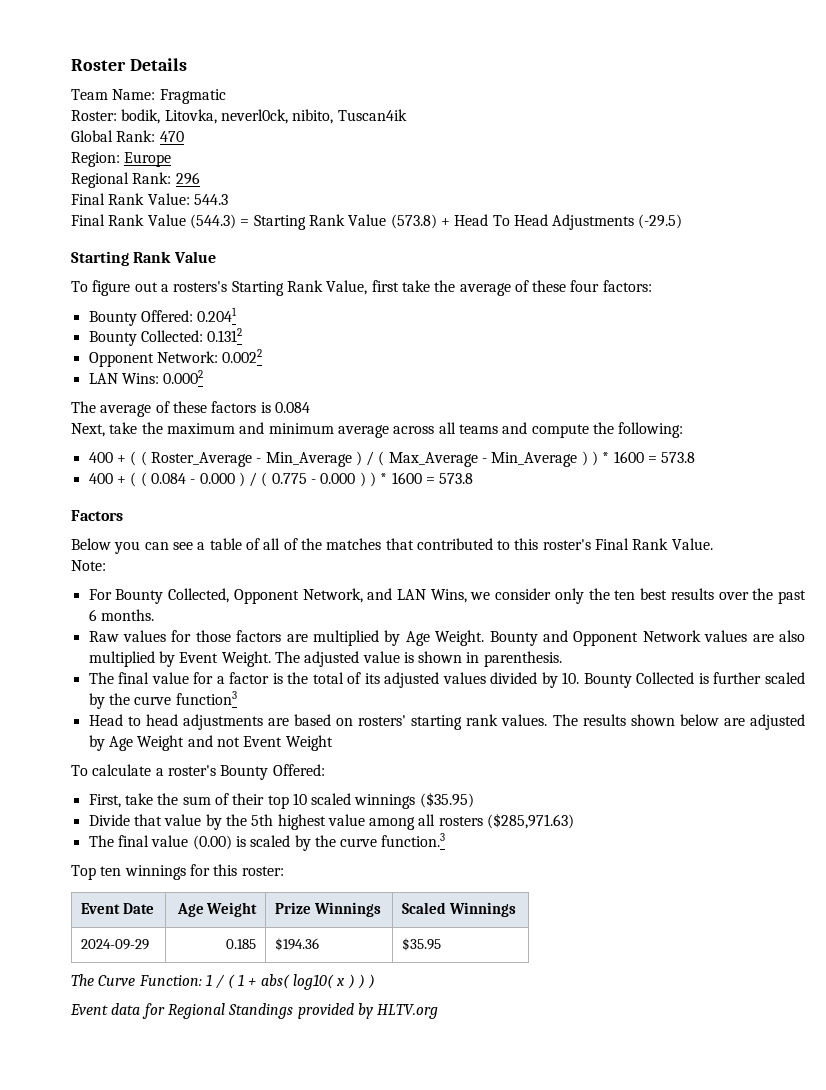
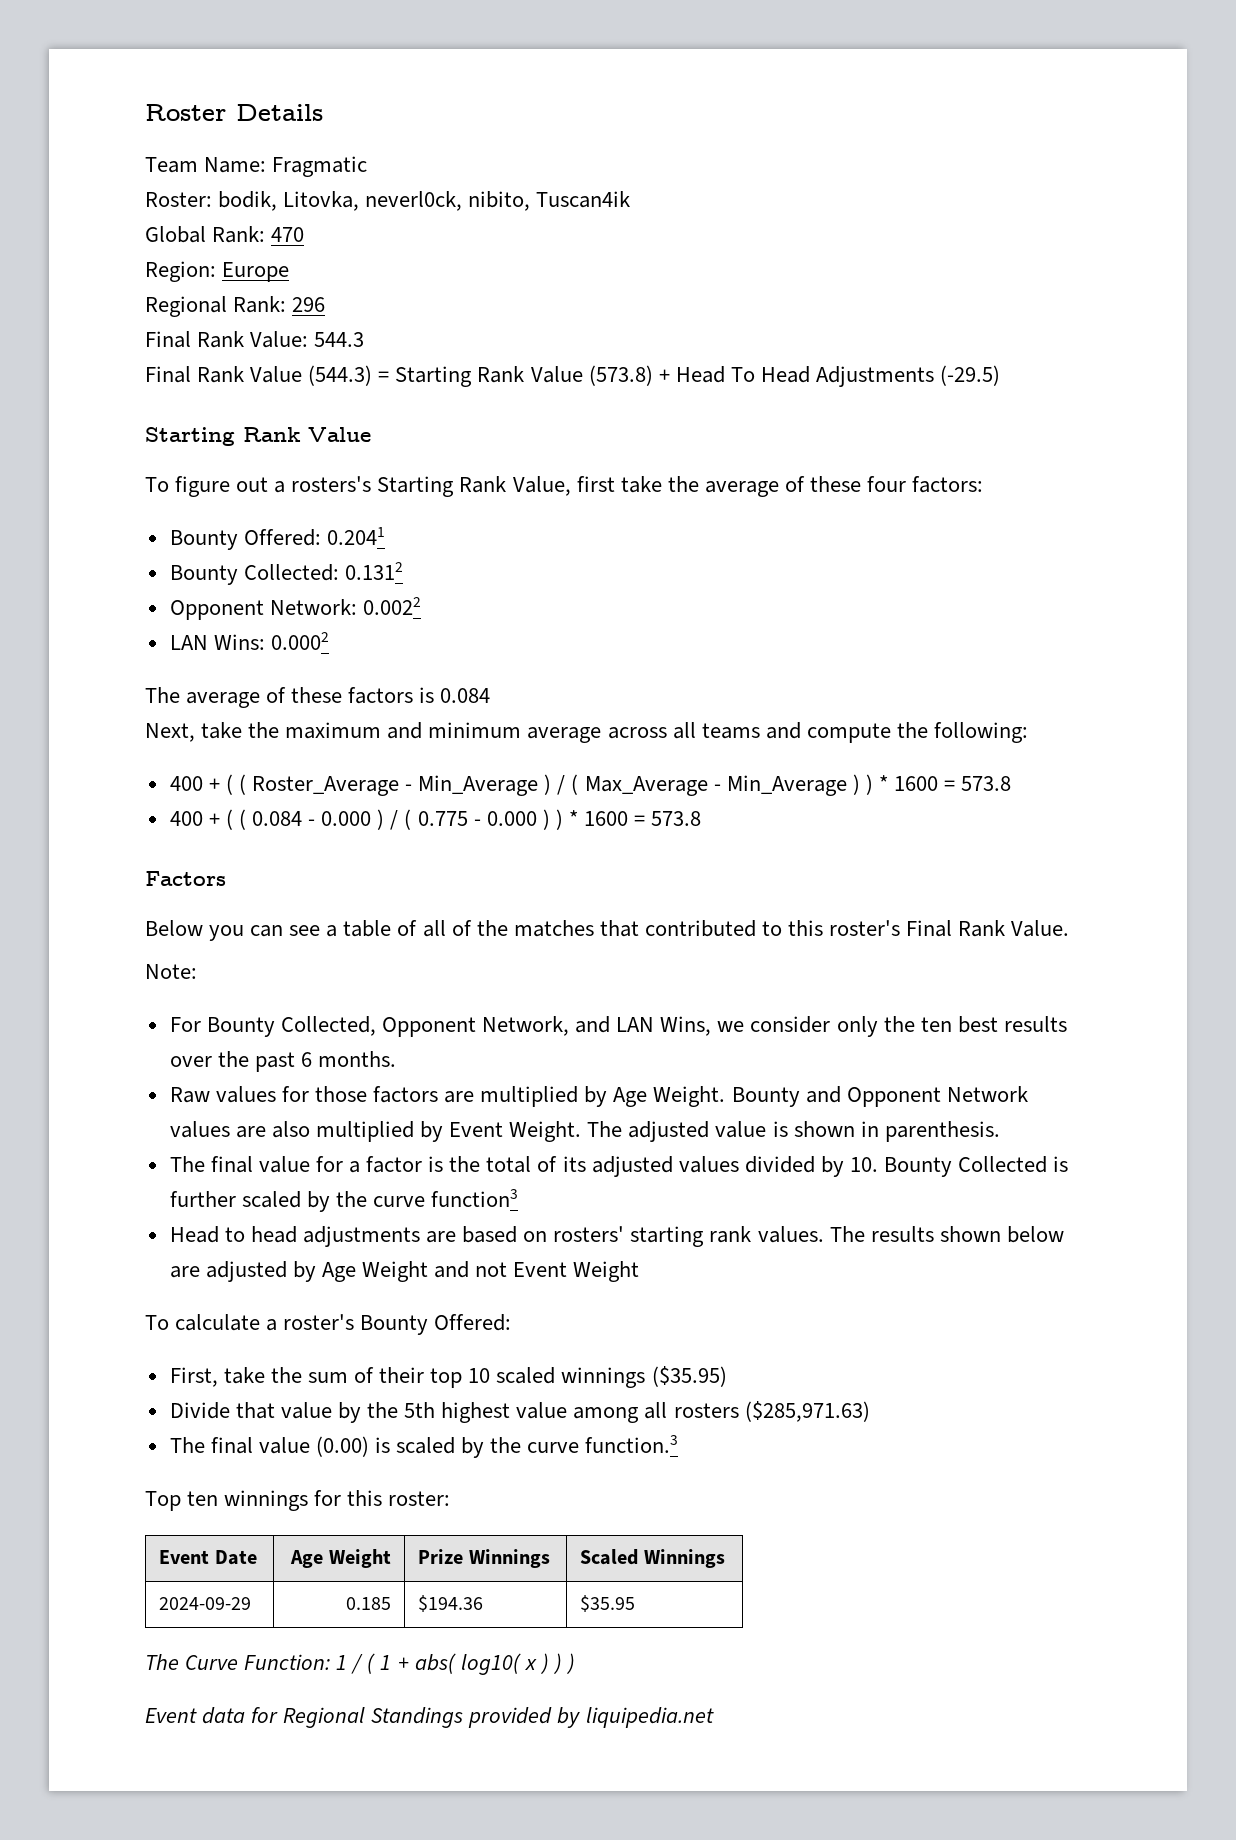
- Event data for Regional Standings provided by HLTV.org
+ Event data for Regional Standings provided by liquipedia.net

